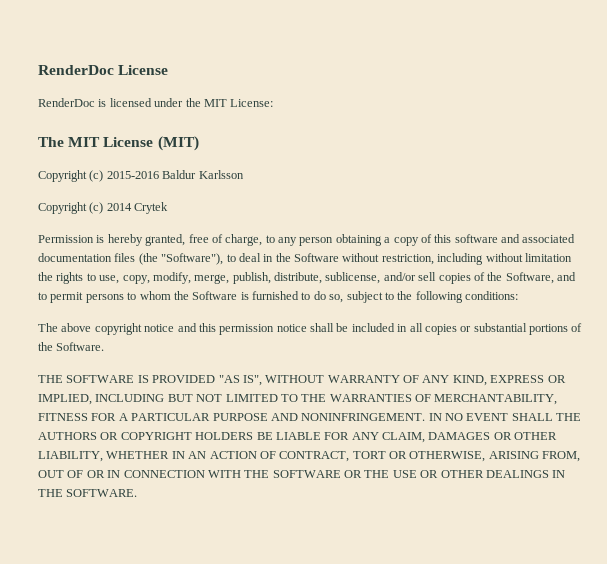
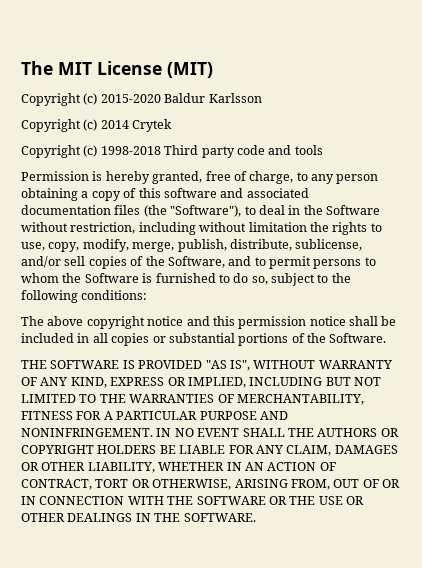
- RenderDoc License
- RenderDoc is licensed under the MIT License:
- Copyright (c) 2015-2016 Baldur Karlsson
+ Copyright (c) 2015-2020 Baldur Karlsson
+ Copyright (c) 1998-2018 Third party code and tools

